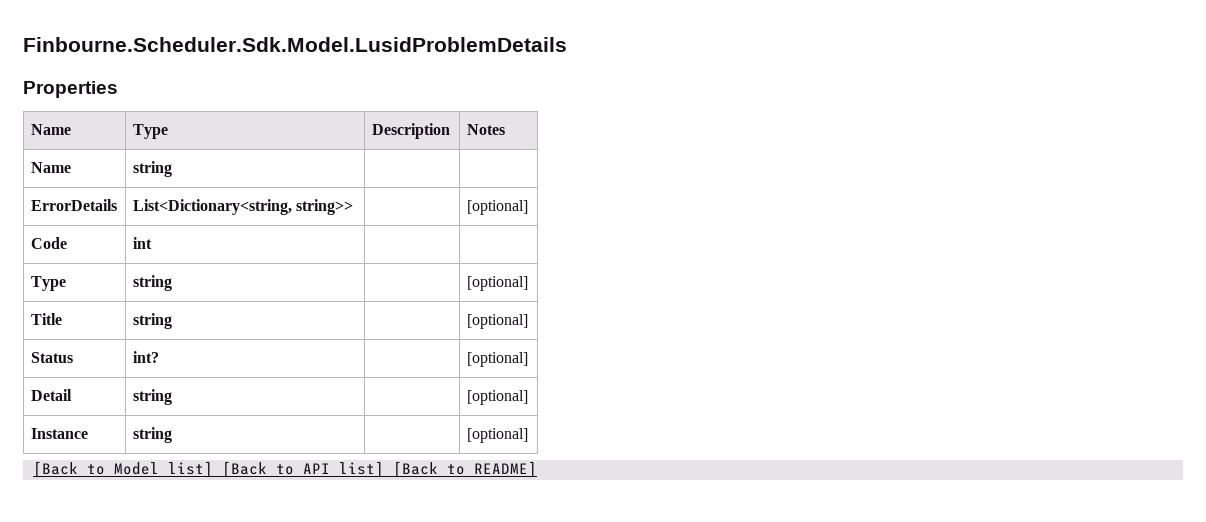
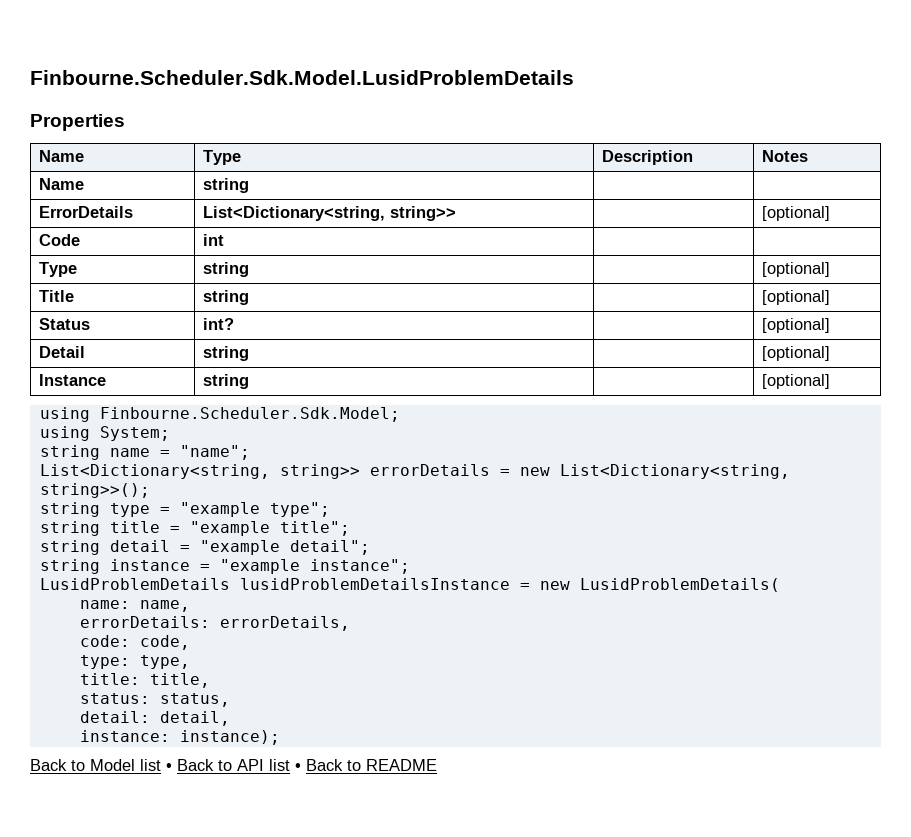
- [Back to Model list] [Back to API list] [Back to README]
+ using Finbourne.Scheduler.Sdk.Model;
+ using System;
+ string name = "name";
+ List<Dictionary<string, string>> errorDetails = new List<Dictionary<string, string>>();
+ string type = "example type";
+ string title = "example title";
+ string detail = "example detail";
+ string instance = "example instance";
+ LusidProblemDetails lusidProblemDetailsInstance = new LusidProblemDetails(
+ name: name,
+ errorDetails: errorDetails,
+ code: code,
+ type: type,
+ title: title,
+ status: status,
+ detail: detail,
+ instance: instance);
+ Back to Model list • Back to API list • Back to README

